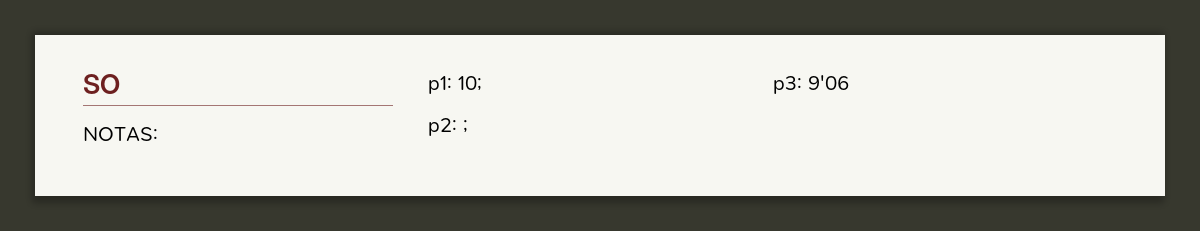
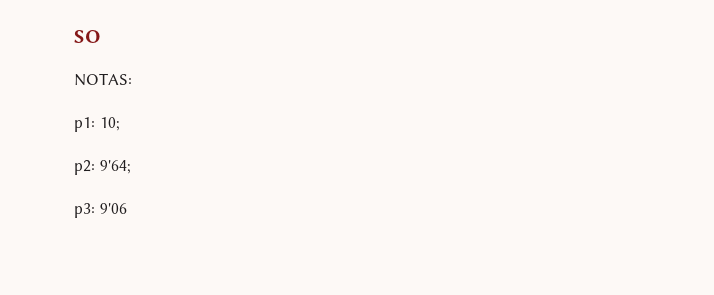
- p2: ;
+ p2: 9'64;

